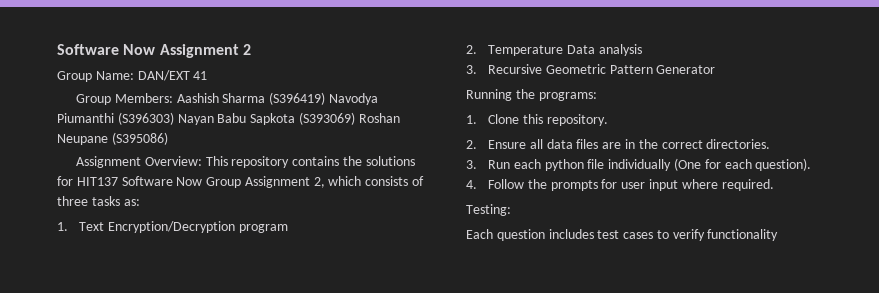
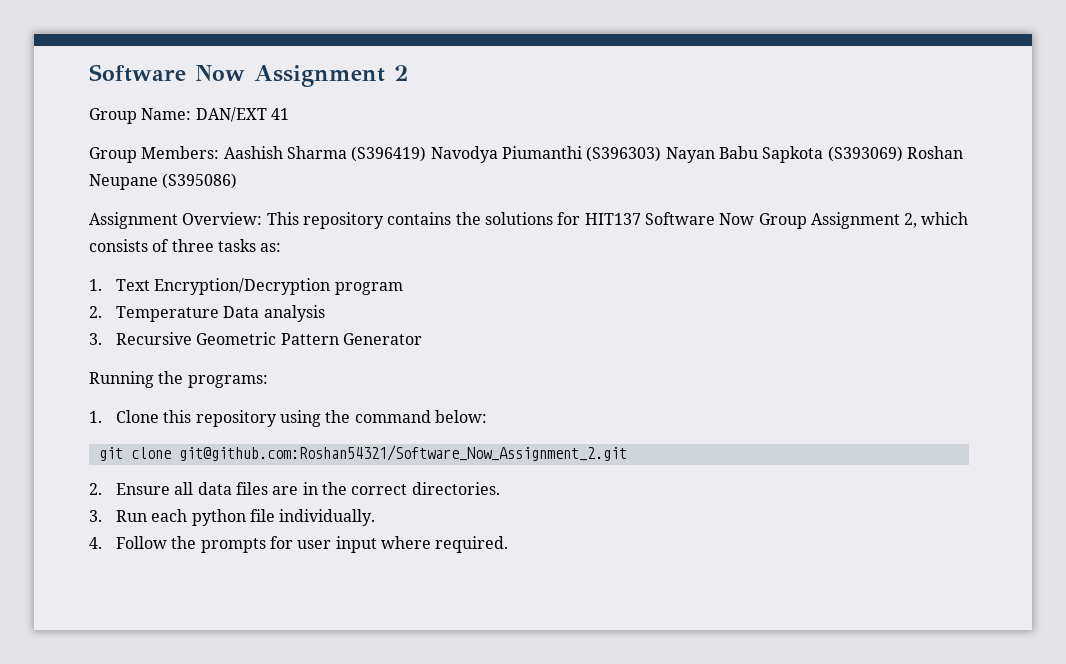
- 1. Clone this repository.
+ 1. Clone this repository using the command below:
+ git clone git@github.com:Roshan54321/Software_Now_Assignment_2.git
- 3. Run each python file individually (One for each question).
+ 3. Run each python file individually.
- Testing:
- Each question includes test cases to verify functionality

